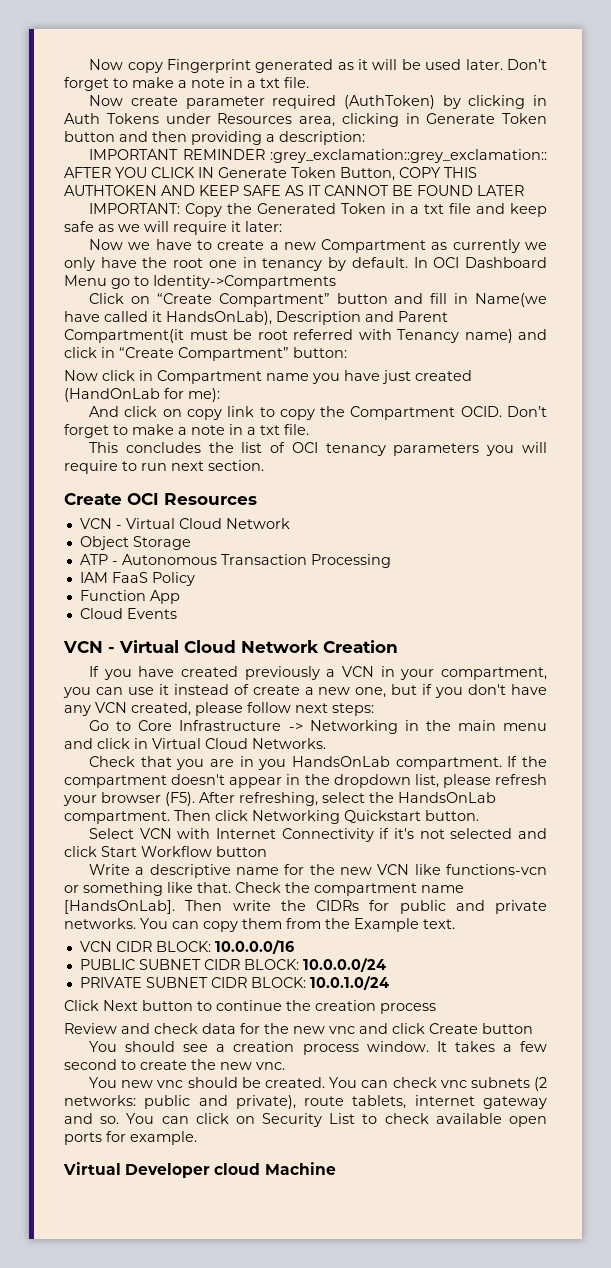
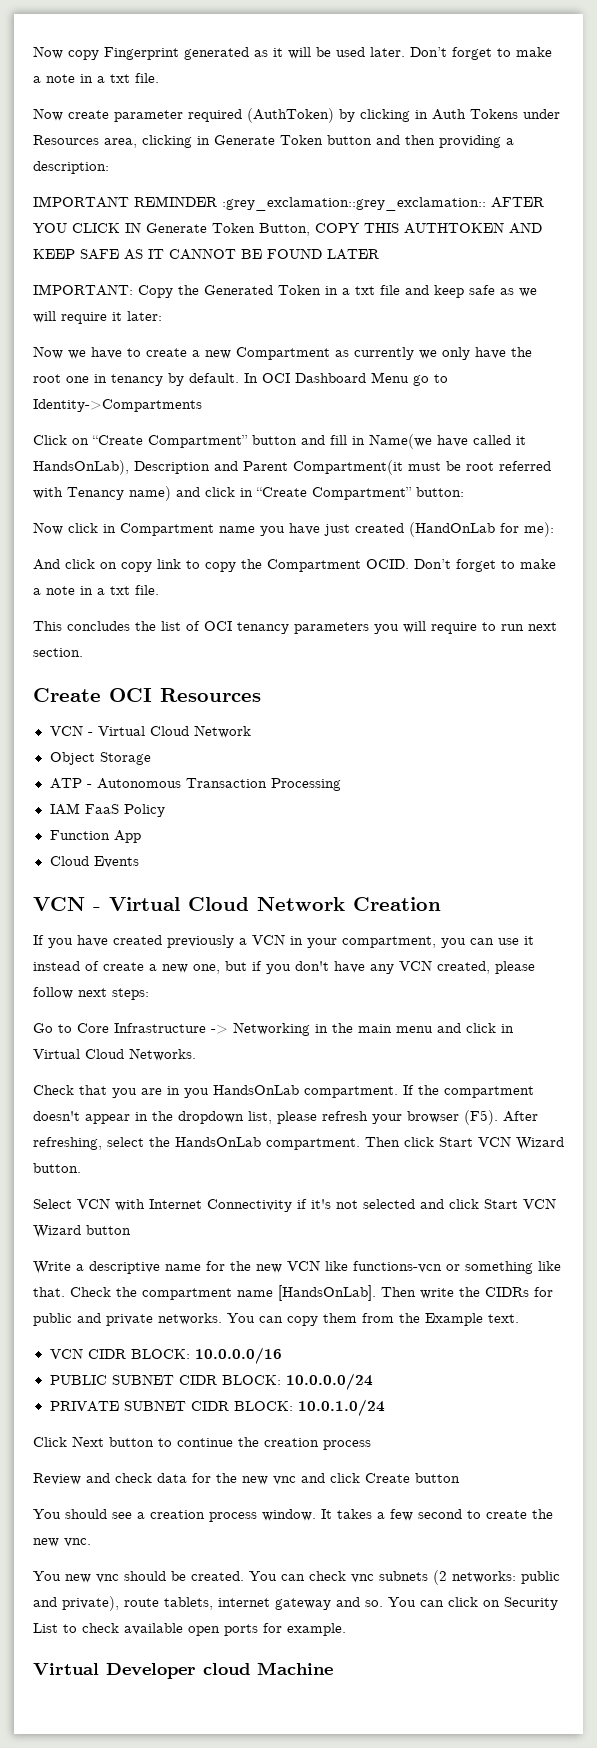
- Then click Networking Quickstart button.
+ Then click Start VCN Wizard button.
- Select VCN with Internet Connectivity if it's not selected and click Start Workflow button
+ Select VCN with Internet Connectivity if it's not selected and click Start VCN Wizard button

